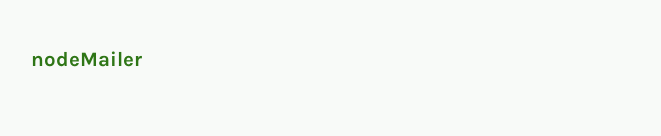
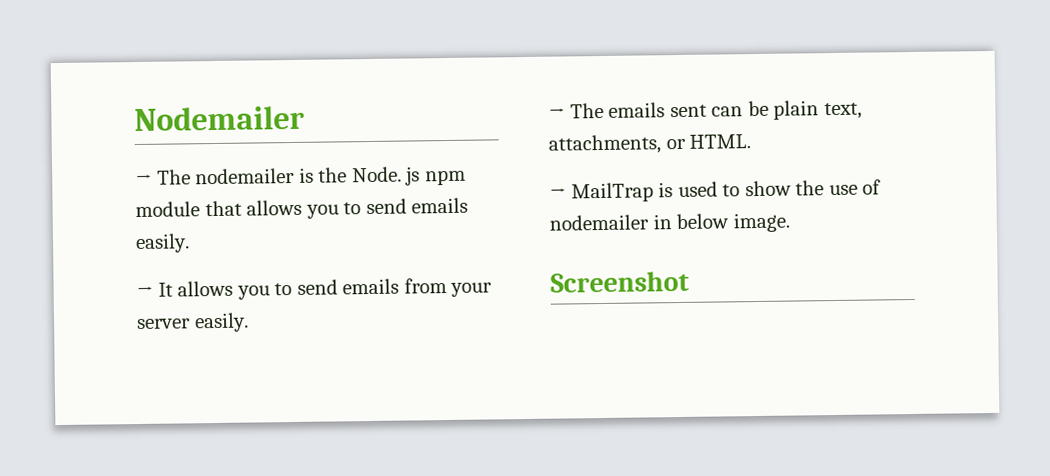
- nodeMailer
+ Nodemailer
+ → The nodemailer is the Node. js npm module that allows you to send emails easily.
+ → It allows you to send emails from your server easily.
+ → The emails sent can be plain text, attachments, or HTML.
+ → MailTrap is used to show the use of nodemailer in below image.
+ Screenshot

